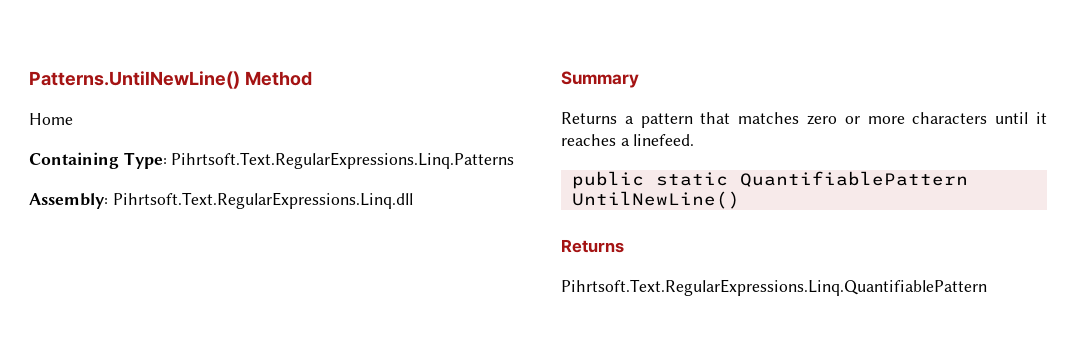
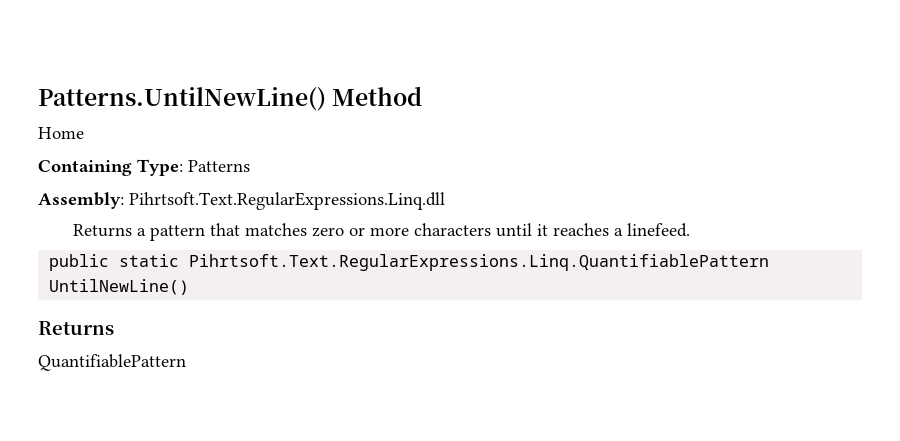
- Containing Type: Pihrtsoft.Text.RegularExpressions.Linq.Patterns
+ Containing Type: Patterns
- Summary
- public static QuantifiablePattern UntilNewLine()
+ public static Pihrtsoft.Text.RegularExpressions.Linq.QuantifiablePattern UntilNewLine()
- Pihrtsoft.Text.RegularExpressions.Linq.QuantifiablePattern
+ QuantifiablePattern

